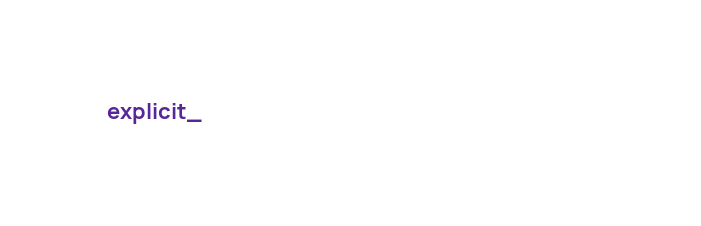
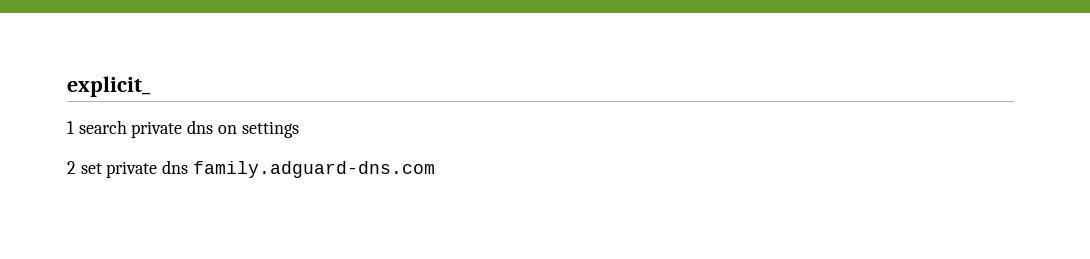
+ 1 search private dns on settings
+ 2 set private dns family.adguard-dns.com

